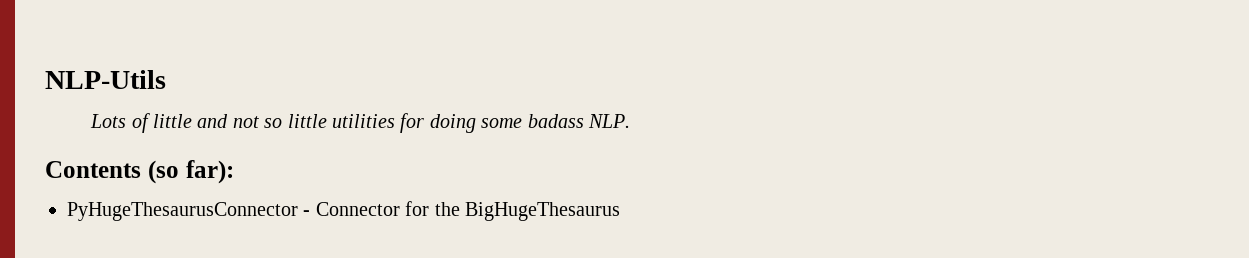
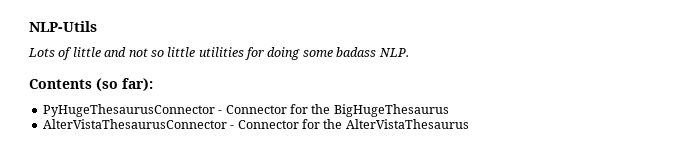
+ AlterVistaThesaurusConnector - Connector for the AlterVistaThesaurus

